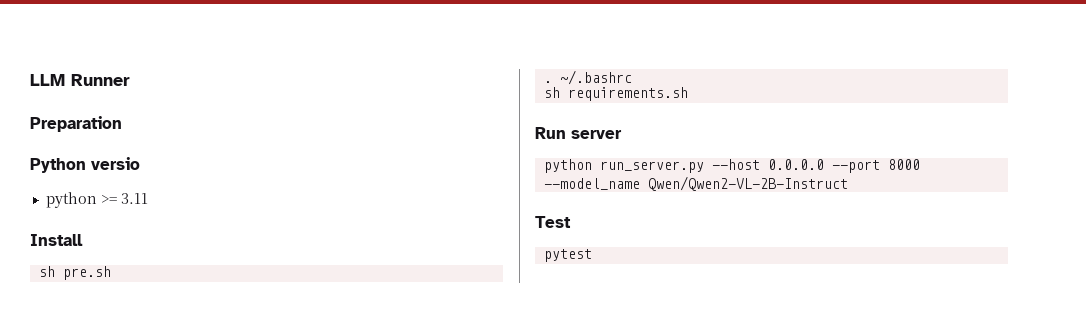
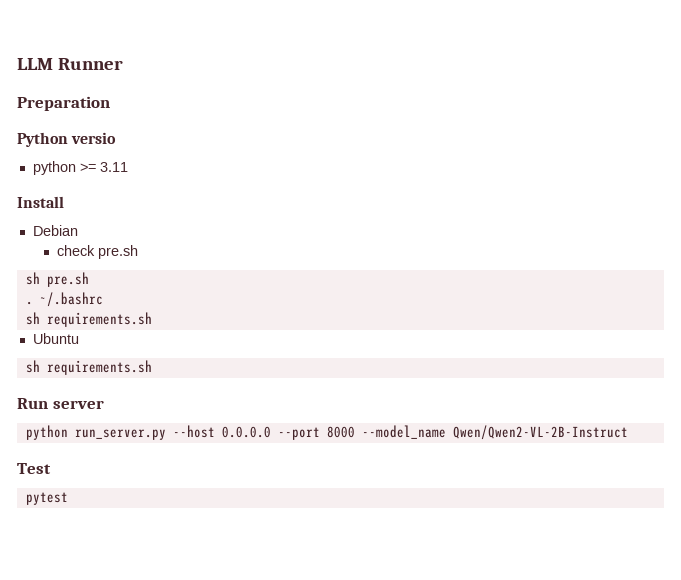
+ Debian
+ check pre.sh
+ Ubuntu
+ sh requirements.sh

